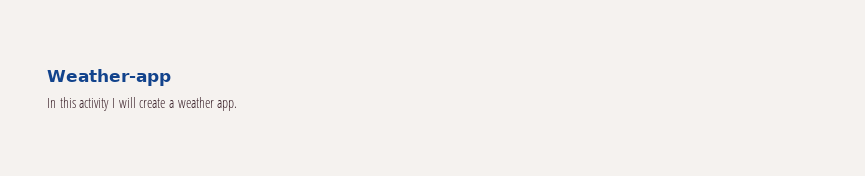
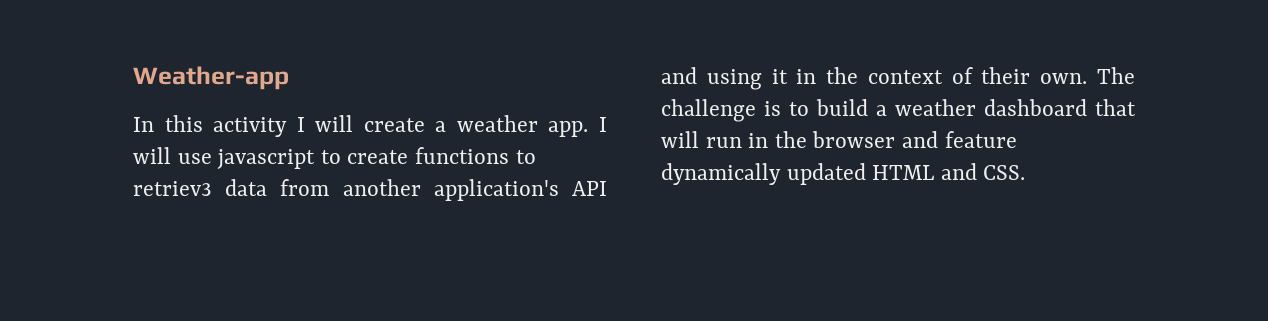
+ I will use javascript to create functions to retriev3 data from another application's API and using it in the context of their own. The challenge is to build a weather dashboard that will run in the browser and feature dynamically updated HTML and CSS.

